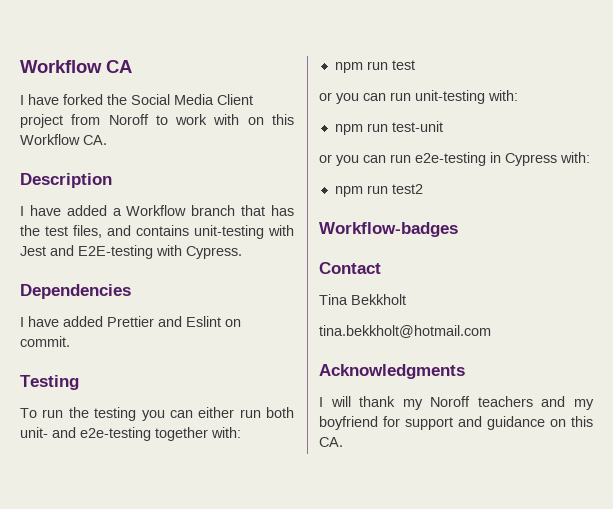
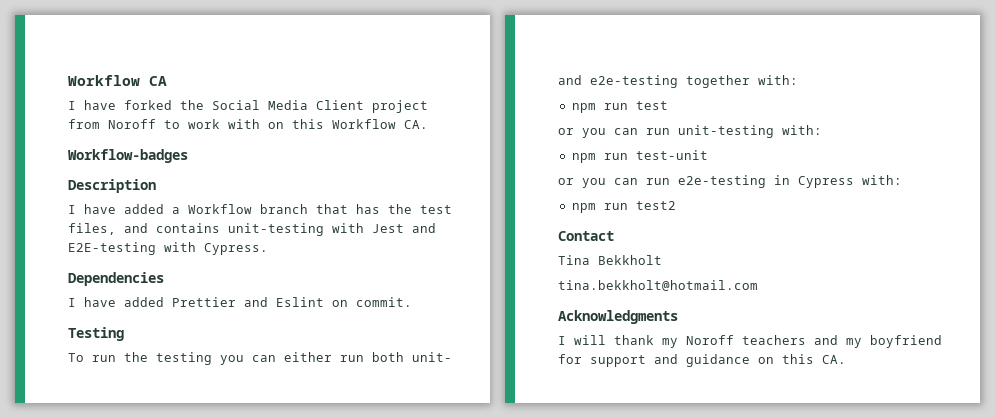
+ Workflow-badges
- Workflow-badges

